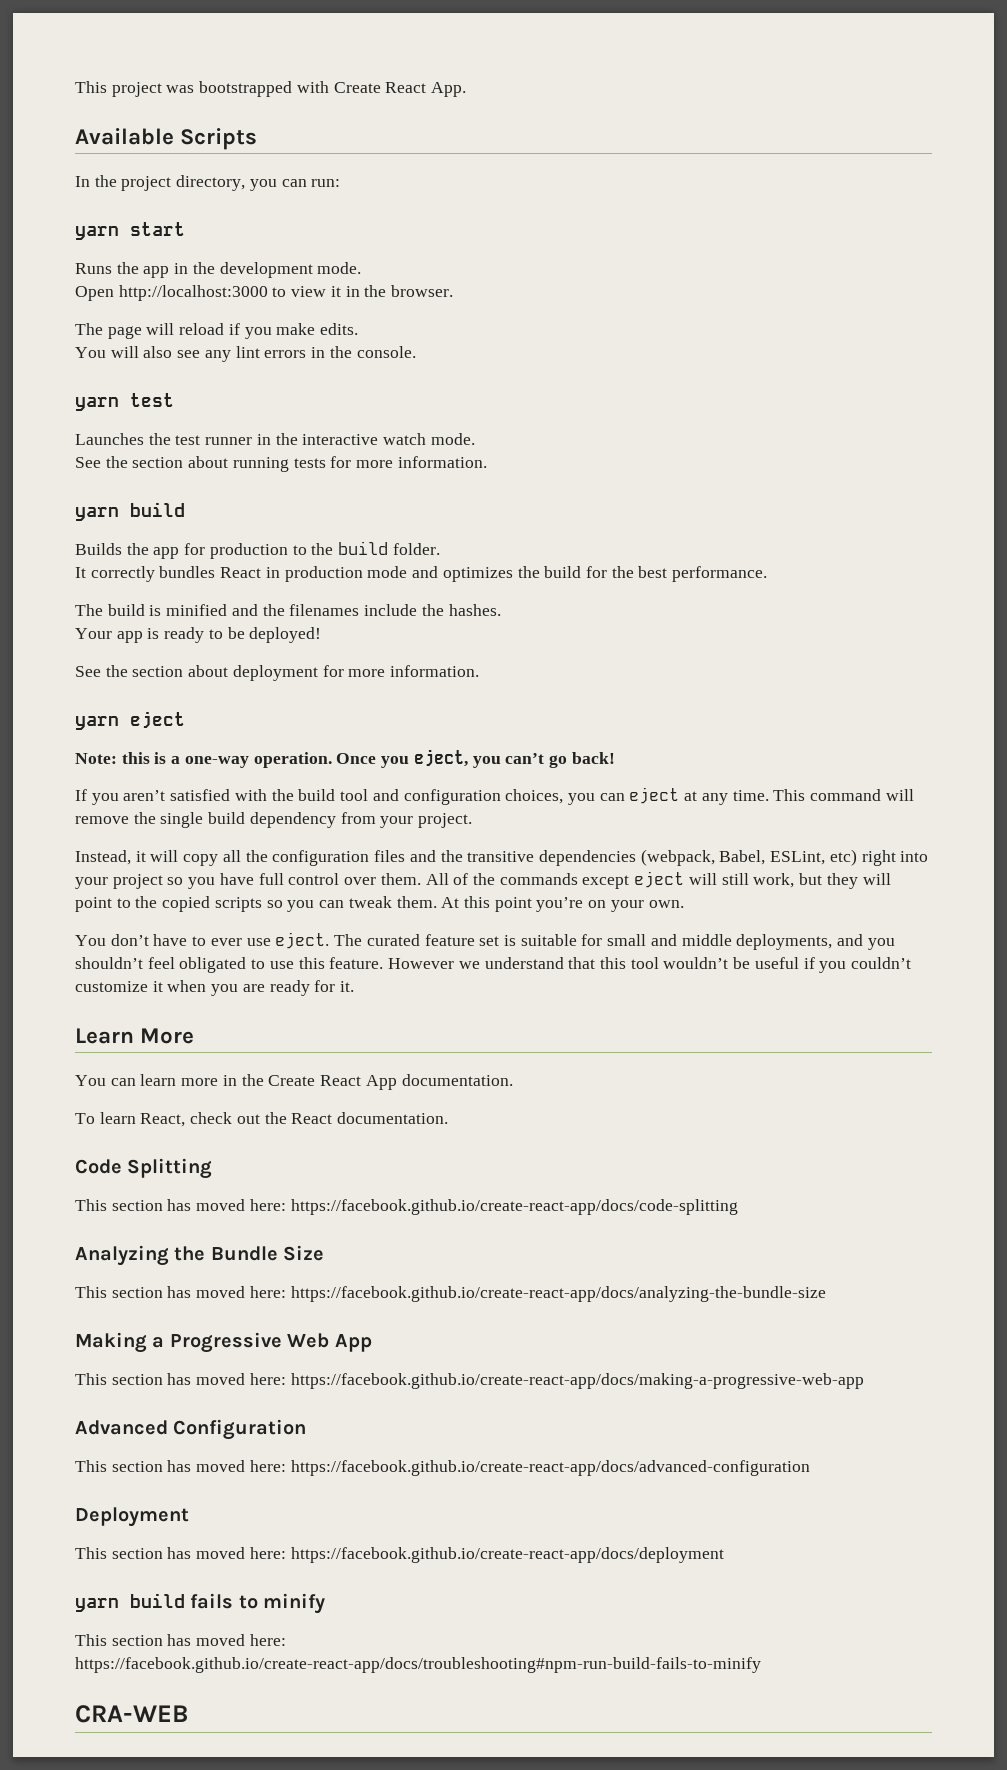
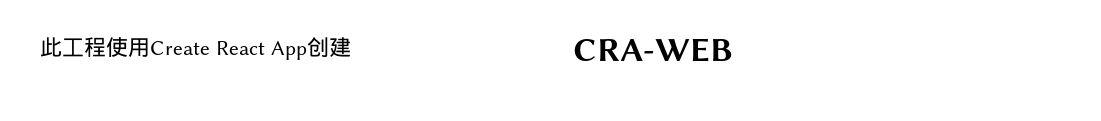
- This project was bootstrapped with Create React App.
- Available Scripts
- In the project directory, you can run:
- yarn start
- Runs the app in the development mode.
- Open http://localhost:3000 to view it in the browser.
- The page will reload if you make edits.
- You will also see any lint errors in the console.
- yarn test
- Launches the test runner in the interactive watch mode.
- See the section about running tests for more information.
- yarn build
- Builds the app for production to the build folder.
- It correctly bundles React in production mode and optimizes the build for the best performance.
- The build is minified and the filenames include the hashes.
- Your app is ready to be deployed!
- See the section about deployment for more information.
- yarn eject
- Note: this is a one-way operation. Once you eject, you can’t go back!
- If you aren’t satisfied with the build tool and configuration choices, you can eject at any time. This command will remove the single build dependency from your project.
- Instead, it will copy all the configuration files and the transitive dependencies (webpack, Babel, ESLint, etc) right into your project so you have full control over them. All of the commands except eject will still work, but they will point to the copied scripts so you can tweak them. At this point you’re on your own.
- You don’t have to ever use eject. The curated feature set is suitable for small and middle deployments, and you shouldn’t feel obligated to use this feature. However we understand that this tool wouldn’t be useful if you couldn’t customize it when you are ready for it.
- Learn More
- You can learn more in the Create React App documentation.
- To learn React, check out the React documentation.
- Code Splitting
- This section has moved here: https://facebook.github.io/create-react-app/docs/code-splitting
- Analyzing the Bundle Size
- This section has moved here: https://facebook.github.io/create-react-app/docs/analyzing-the-bundle-size
- Making a Progressive Web App
- This section has moved here: https://facebook.github.io/create-react-app/docs/making-a-progressive-web-app
- Advanced Configuration
- This section has moved here: https://facebook.github.io/create-react-app/docs/advanced-configuration
- Deployment
- This section has moved here: https://facebook.github.io/create-react-app/docs/deployment
- yarn build fails to minify
- This section has moved here: https://facebook.github.io/create-react-app/docs/troubleshooting#npm-run-build-fails-to-minify
+ 此工程使用Create React App创建

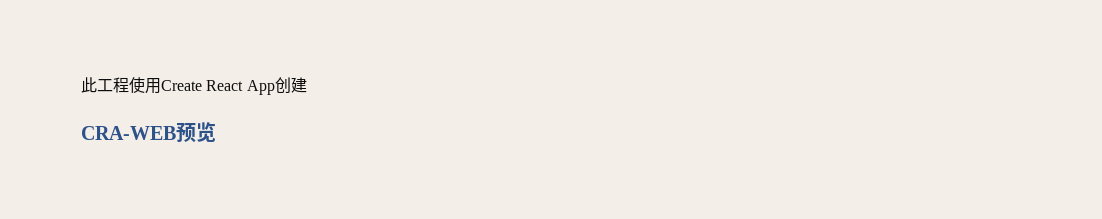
- CRA-WEB
+ CRA-WEB预览

